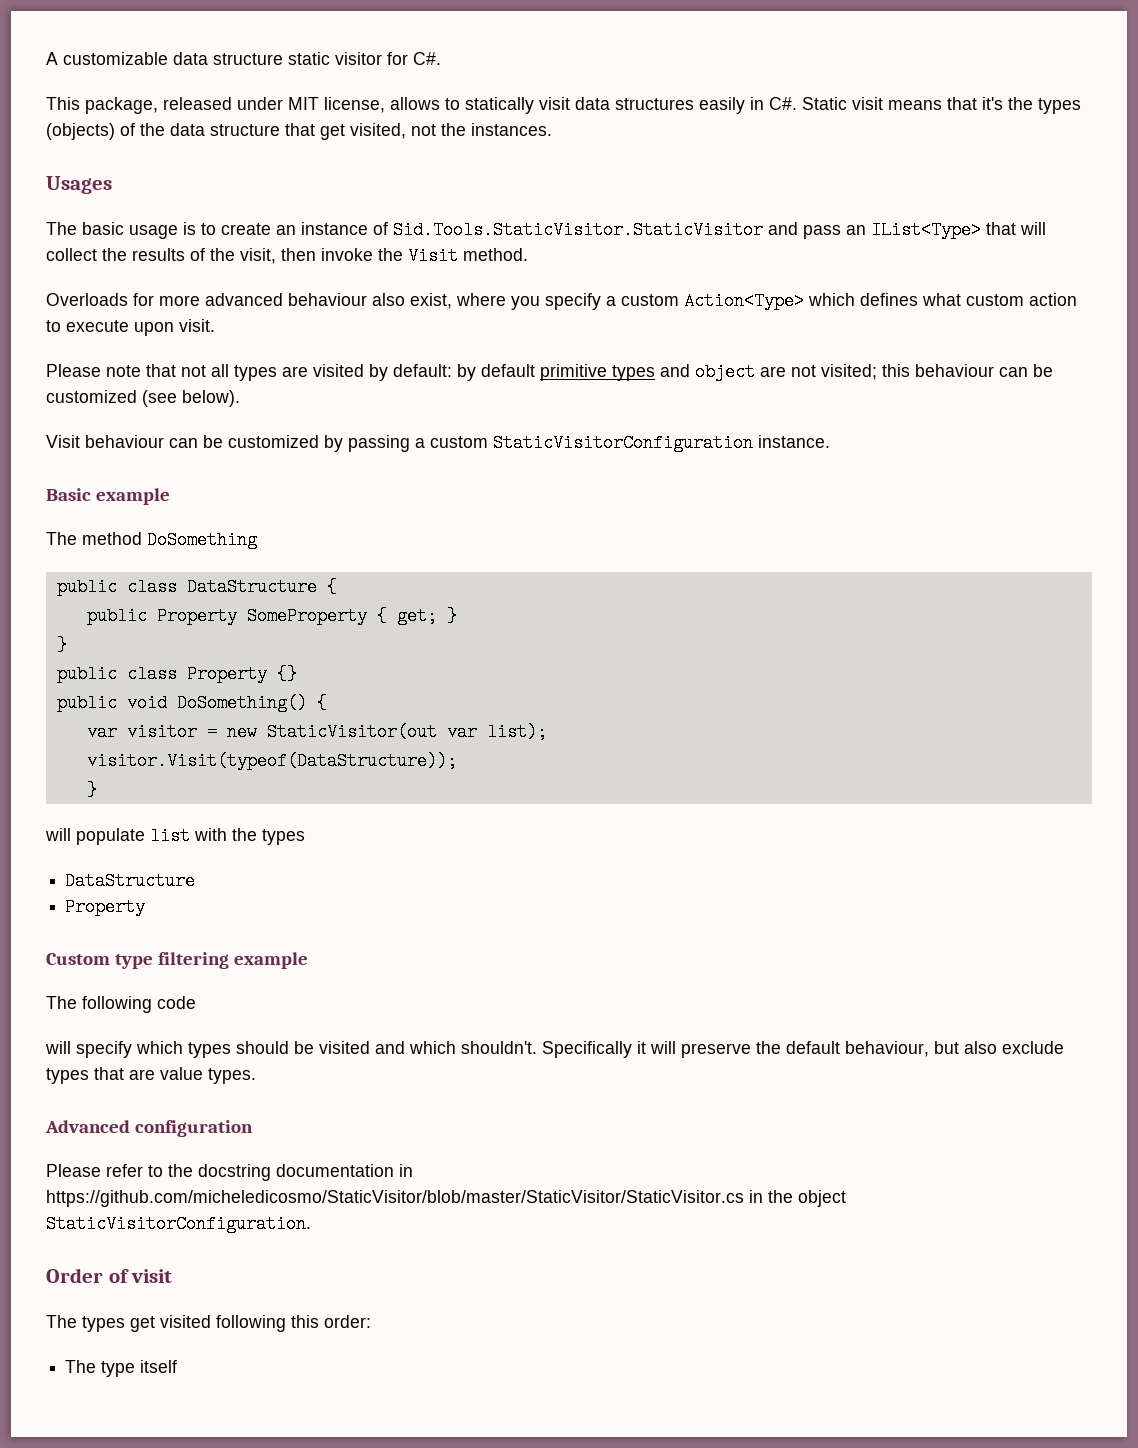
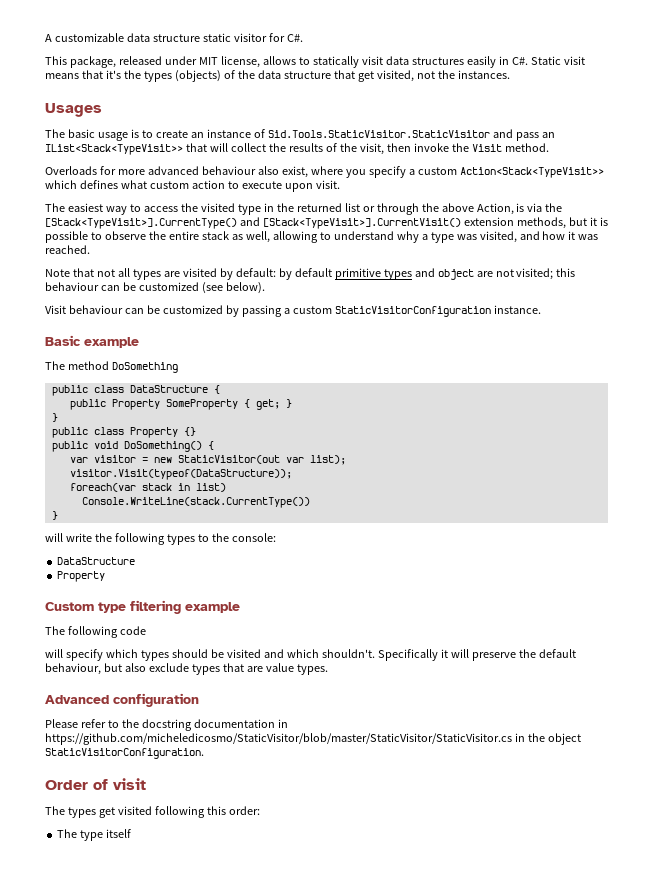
- The basic usage is to create an instance of Sid.Tools.StaticVisitor.StaticVisitor and pass an IList<Type> that will collect the results of the visit, then invoke the Visit method.
+ The basic usage is to create an instance of Sid.Tools.StaticVisitor.StaticVisitor and pass an IList<Stack<TypeVisit>> that will collect the results of the visit, then invoke the Visit method.
- Overloads for more advanced behaviour also exist, where you specify a custom Action<Type> which defines what custom action to execute upon visit.
+ Overloads for more advanced behaviour also exist, where you specify a custom Action<Stack<TypeVisit>> which defines what custom action to execute upon visit.
- Please note that not all types are visited by default: by default primitive types and object are not visited; this behaviour can be customized (see below).
+ The easiest way to access the visited type in the returned list or through the above Action, is via the [Stack<TypeVisit>].CurrentType() and [Stack<TypeVisit>].CurrentVisit() extension methods, but it is possible to observe the entire stack as well, allowing to understand why a type was visited, and how it was reached.
+ Note that not all types are visited by default: by default primitive types and object are not visited; this behaviour can be customized (see below).
  visitor.Visit(typeof(DataStructure));
+ foreach(var stack in list)
+ Console.WriteLine(stack.CurrentType())
  }
- will populate list with the types
+ will write the following types to the console:

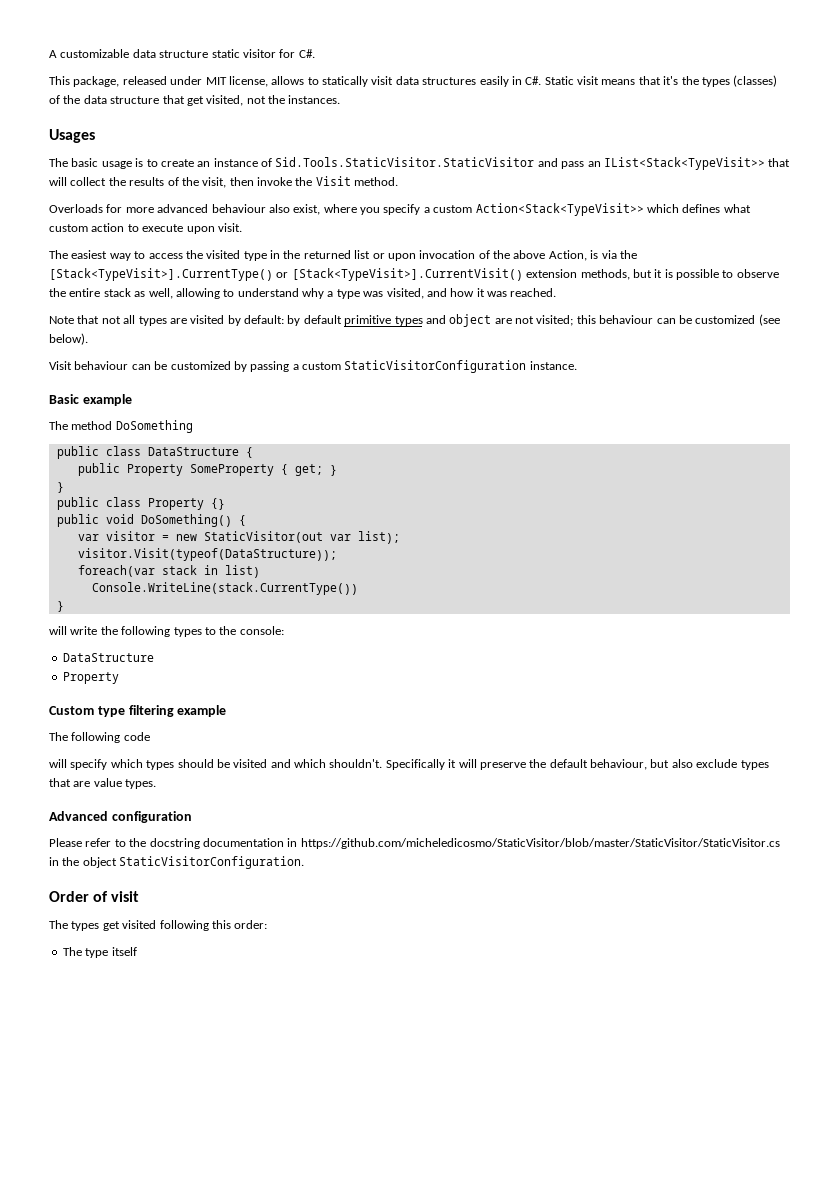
- This package, released under MIT license, allows to statically visit data structures easily in C#. Static visit means that it's the types (objects) of the data structure that get visited, not the instances.
+ This package, released under MIT license, allows to statically visit data structures easily in C#. Static visit means that it's the types (classes) of the data structure that get visited, not the instances.
- The easiest way to access the visited type in the returned list or through the above Action, is via the [Stack<TypeVisit>].CurrentType() and [Stack<TypeVisit>].CurrentVisit() extension methods, but it is possible to observe the entire stack as well, allowing to understand why a type was visited, and how it was reached.
+ The easiest way to access the visited type in the returned list or upon invocation of the above Action, is via the [Stack<TypeVisit>].CurrentType() or [Stack<TypeVisit>].CurrentVisit() extension methods, but it is possible to observe the entire stack as well, allowing to understand why a type was visited, and how it was reached.

